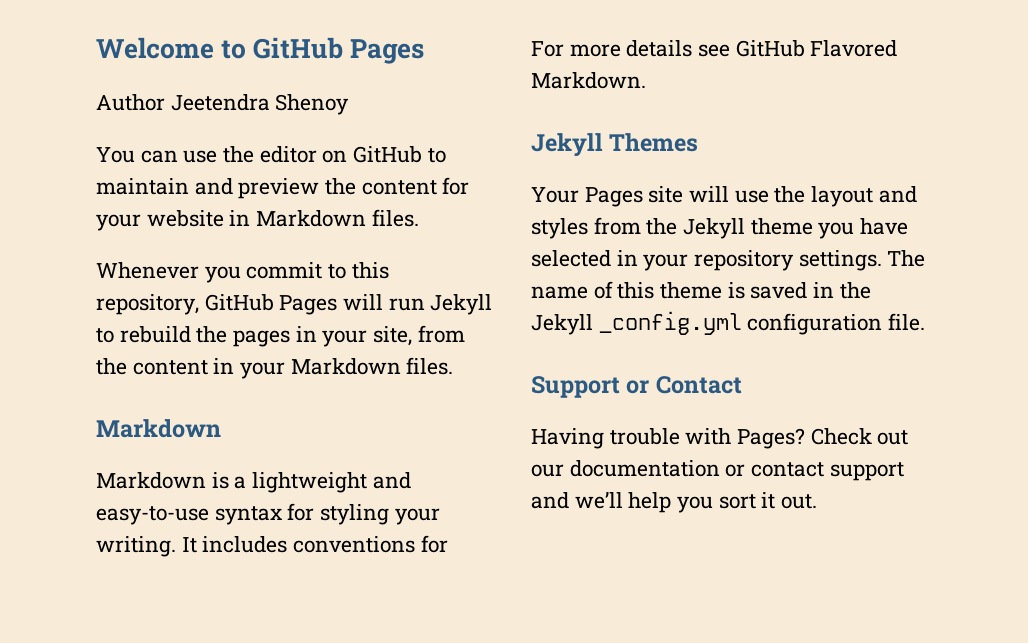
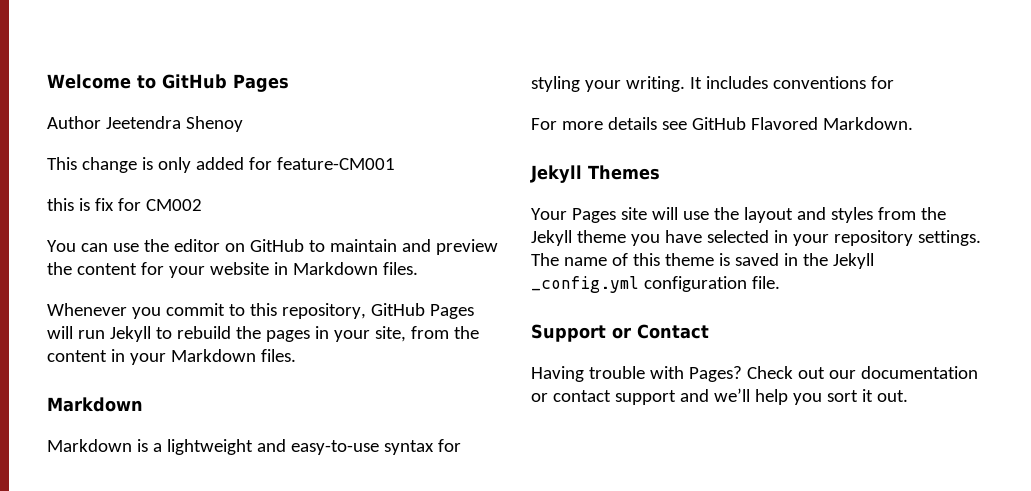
+ This change is only added for feature-CM001
+ this is fix for CM002

